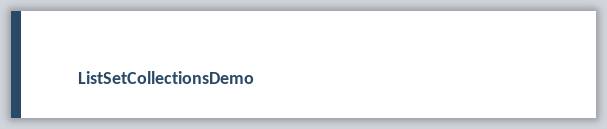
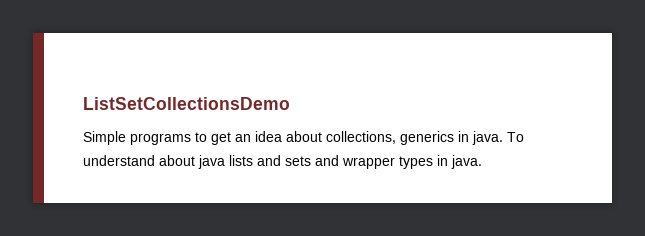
+ Simple programs to get an idea about collections, generics in java. To understand about java lists and sets and wrapper types in java.

